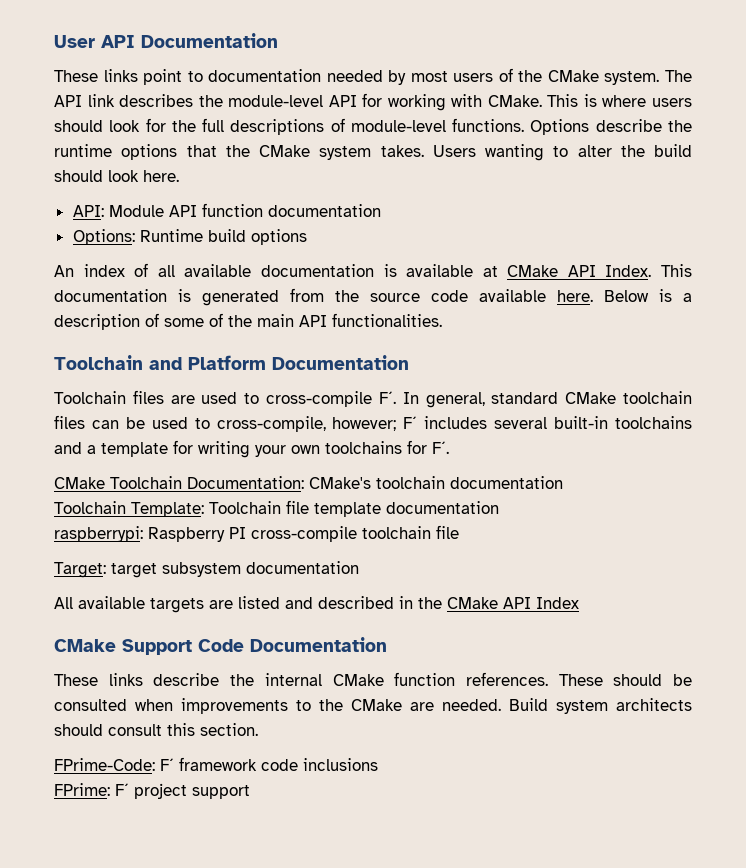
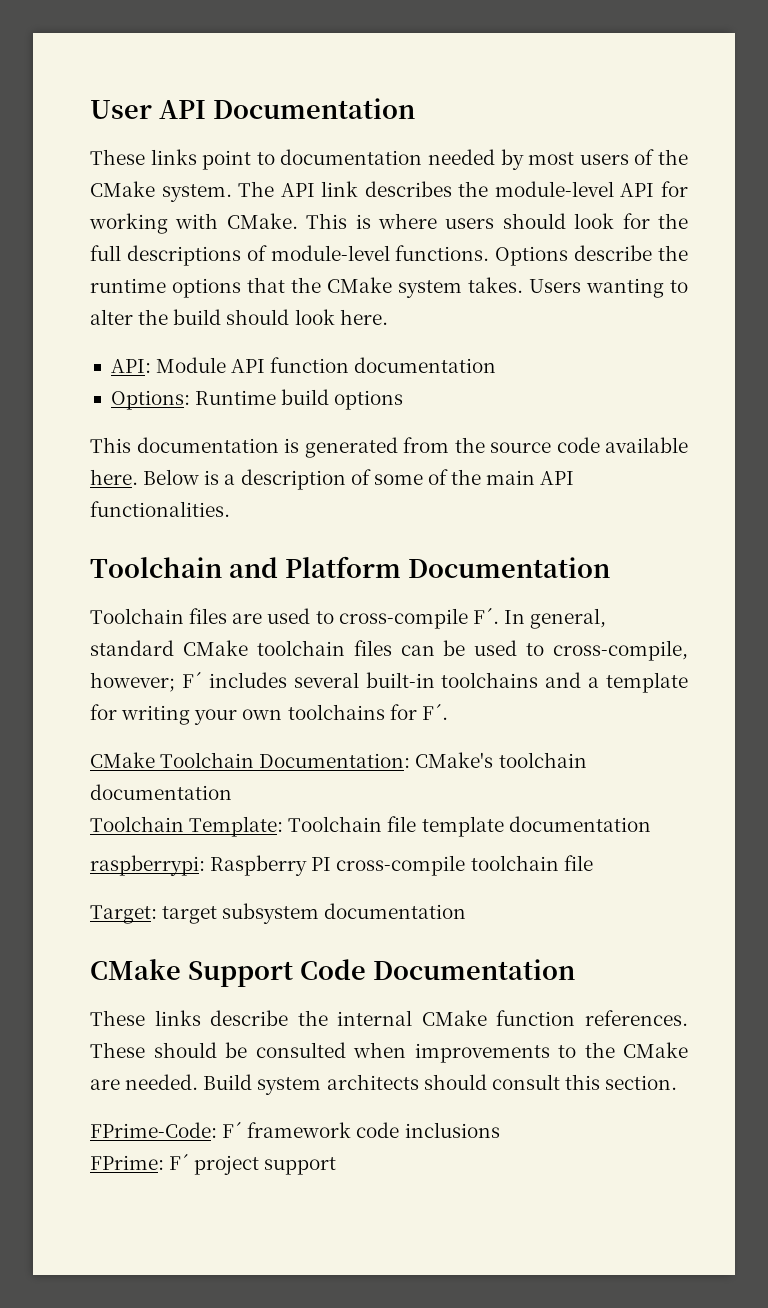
- An index of all available documentation is available at CMake API Index.
- All available targets are listed and described in the CMake API Index

